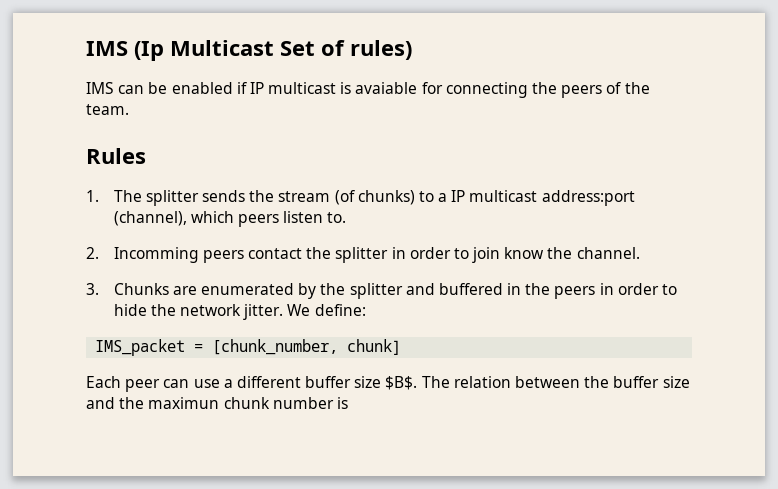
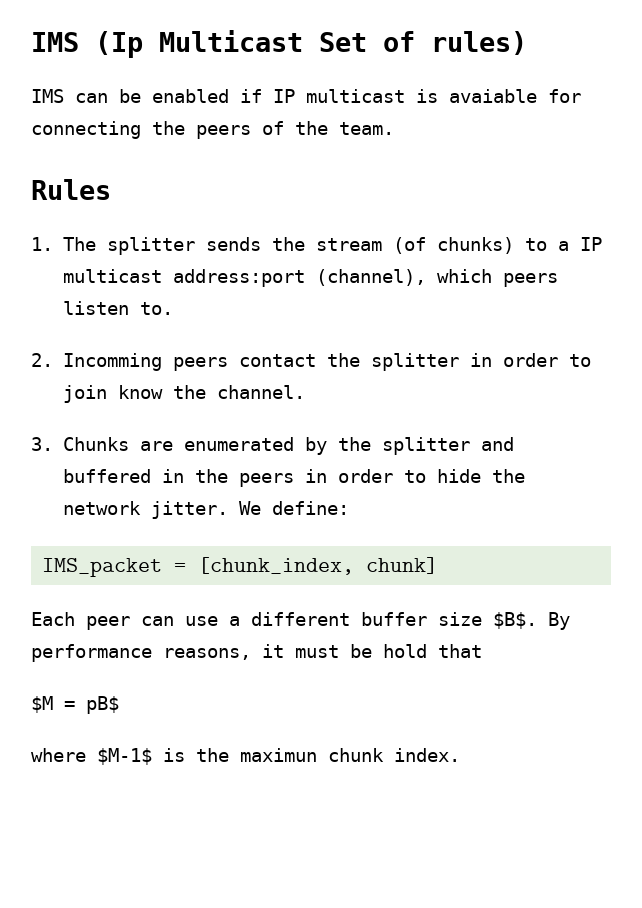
- IMS_packet = [chunk_number, chunk]
+ IMS_packet = [chunk_index, chunk]
- The relation between the buffer size and the maximun chunk number is
+ By performance reasons, it must be hold that
+ $M = pB$
+ where $M-1$ is the maximun chunk index.

